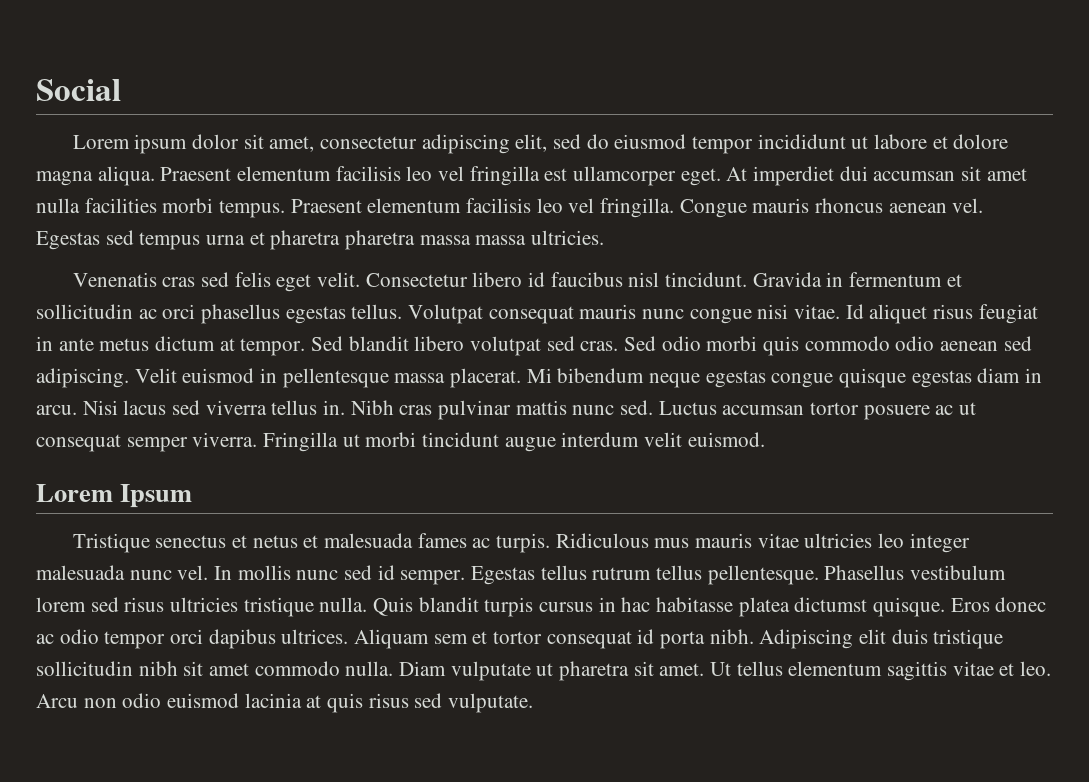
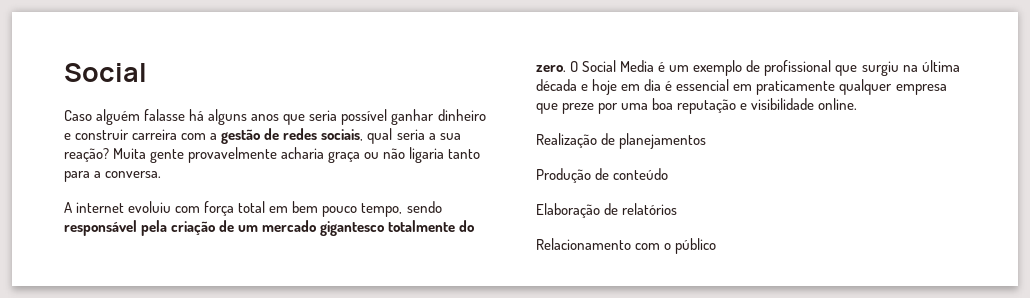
- Lorem ipsum dolor sit amet, consectetur adipiscing elit, sed do eiusmod tempor incididunt ut labore et dolore magna aliqua. Praesent elementum facilisis leo vel fringilla est ullamcorper eget. At imperdiet dui accumsan sit amet nulla facilities morbi tempus. Praesent elementum facilisis leo vel fringilla. Congue mauris rhoncus aenean vel. Egestas sed tempus urna et pharetra pharetra massa massa ultricies.
- Venenatis cras sed felis eget velit. Consectetur libero id faucibus nisl tincidunt. Gravida in fermentum et sollicitudin ac orci phasellus egestas tellus. Volutpat consequat mauris nunc congue nisi vitae. Id aliquet risus feugiat in ante metus dictum at tempor. Sed blandit libero volutpat sed cras. Sed odio morbi quis commodo odio aenean sed adipiscing. Velit euismod in pellentesque massa placerat. Mi bibendum neque egestas congue quisque egestas diam in arcu. Nisi lacus sed viverra tellus in. Nibh cras pulvinar mattis nunc sed. Luctus accumsan tortor posuere ac ut consequat semper viverra. Fringilla ut morbi tincidunt augue interdum velit euismod.
- Lorem Ipsum
- Tristique senectus et netus et malesuada fames ac turpis. Ridiculous mus mauris vitae ultricies leo integer malesuada nunc vel. In mollis nunc sed id semper. Egestas tellus rutrum tellus pellentesque. Phasellus vestibulum lorem sed risus ultricies tristique nulla. Quis blandit turpis cursus in hac habitasse platea dictumst quisque. Eros donec ac odio tempor orci dapibus ultrices. Aliquam sem et tortor consequat id porta nibh. Adipiscing elit duis tristique sollicitudin nibh sit amet commodo nulla. Diam vulputate ut pharetra sit amet. Ut tellus elementum sagittis vitae et leo. Arcu non odio euismod lacinia at quis risus sed vulputate.
+ Caso alguém falasse há alguns anos que seria possível ganhar dinheiro e construir carreira com a gestão de redes sociais, qual seria a sua reação? Muita gente provavelmente acharia graça ou não ligaria tanto para a conversa.
+ A internet evoluiu com força total em bem pouco tempo, sendo responsável pela criação de um mercado gigantesco totalmente do zero. O Social Media é um exemplo de profissional que surgiu na última década e hoje em dia é essencial em praticamente qualquer empresa que preze por uma boa reputação e visibilidade online.
+ Realização de planejamentos
+ Produção de conteúdo
+ Elaboração de relatórios
+ Relacionamento com o público

